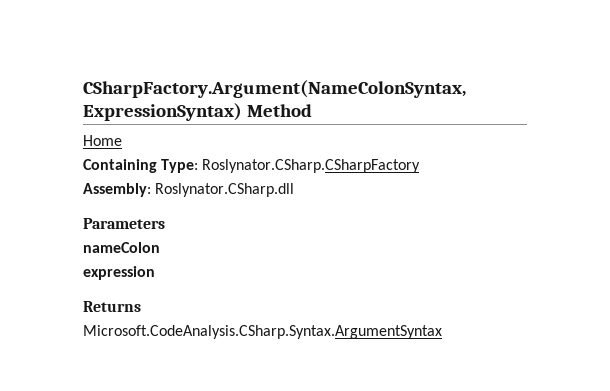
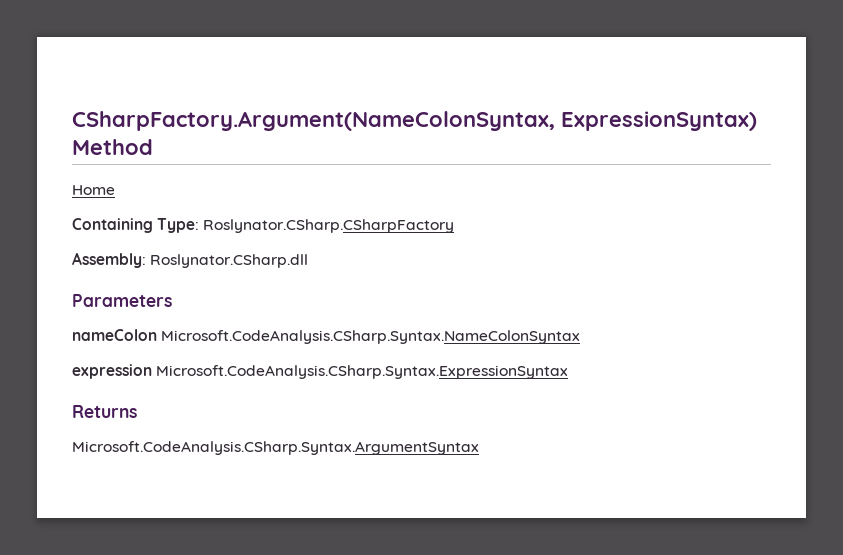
- nameColon
+ nameColon Microsoft.CodeAnalysis.CSharp.Syntax.NameColonSyntax
- expression
+ expression Microsoft.CodeAnalysis.CSharp.Syntax.ExpressionSyntax

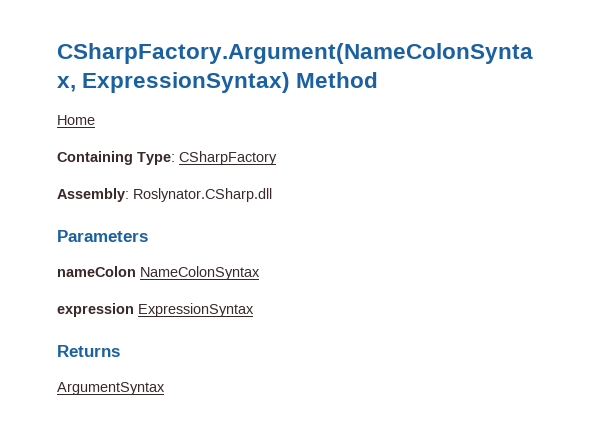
- Containing Type: Roslynator.CSharp.CSharpFactory
+ Containing Type: CSharpFactory
- nameColon Microsoft.CodeAnalysis.CSharp.Syntax.NameColonSyntax
+ nameColon NameColonSyntax
- expression Microsoft.CodeAnalysis.CSharp.Syntax.ExpressionSyntax
+ expression ExpressionSyntax
- Microsoft.CodeAnalysis.CSharp.Syntax.ArgumentSyntax
+ ArgumentSyntax

